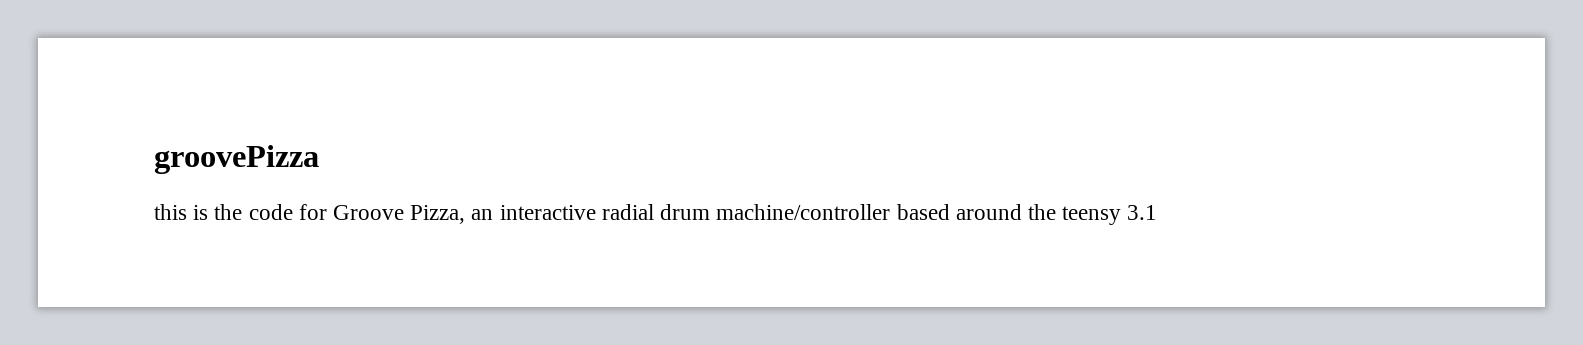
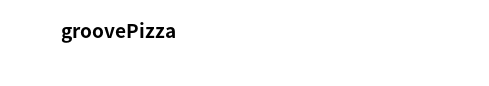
- this is the code for Groove Pizza, an interactive radial drum machine/controller based around the teensy 3.1

